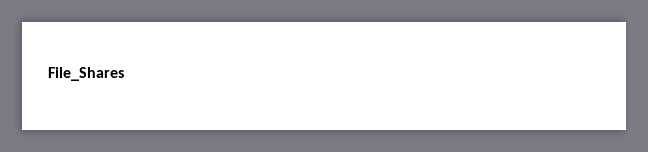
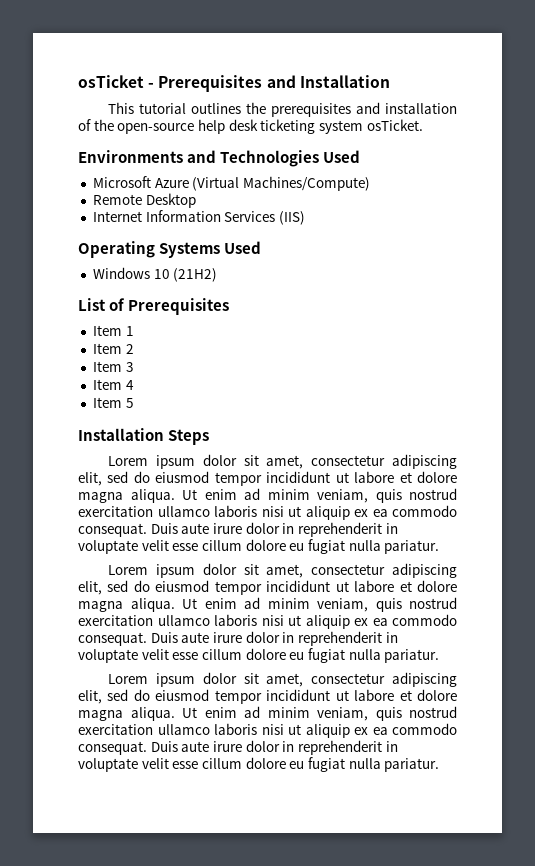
- File_Shares
+ osTicket - Prerequisites and Installation
+ This tutorial outlines the prerequisites and installation of the open-source help desk ticketing system osTicket.
+ Environments and Technologies Used
+ Microsoft Azure (Virtual Machines/Compute)
+ Remote Desktop
+ Internet Information Services (IIS)
+ Operating Systems Used
+ Windows 10 (21H2)
+ List of Prerequisites
+ Item 1
+ Item 2
+ Item 3
+ Item 4
+ Item 5
+ Installation Steps
+ Lorem ipsum dolor sit amet, consectetur adipiscing elit, sed do eiusmod tempor incididunt ut labore et dolore magna aliqua. Ut enim ad minim veniam, quis nostrud exercitation ullamco laboris nisi ut aliquip ex ea commodo consequat. Duis aute irure dolor in reprehenderit in voluptate velit esse cillum dolore eu fugiat nulla pariatur.
+ Lorem ipsum dolor sit amet, consectetur adipiscing elit, sed do eiusmod tempor incididunt ut labore et dolore magna aliqua. Ut enim ad minim veniam, quis nostrud exercitation ullamco laboris nisi ut aliquip ex ea commodo consequat. Duis aute irure dolor in reprehenderit in voluptate velit esse cillum dolore eu fugiat nulla pariatur.
+ Lorem ipsum dolor sit amet, consectetur adipiscing elit, sed do eiusmod tempor incididunt ut labore et dolore magna aliqua. Ut enim ad minim veniam, quis nostrud exercitation ullamco laboris nisi ut aliquip ex ea commodo consequat. Duis aute irure dolor in reprehenderit in voluptate velit esse cillum dolore eu fugiat nulla pariatur.

